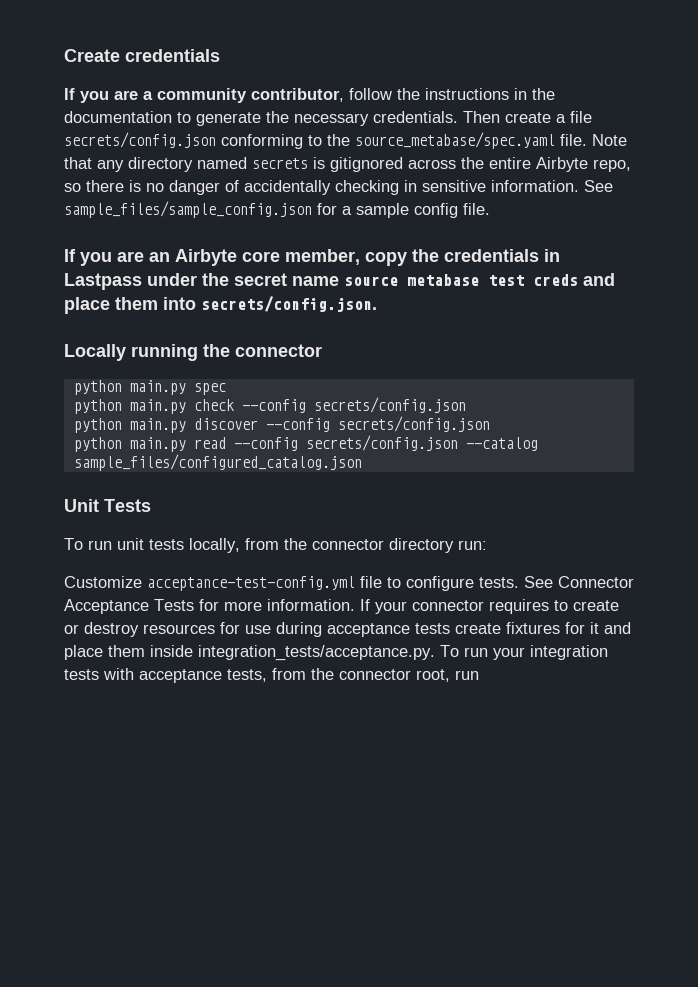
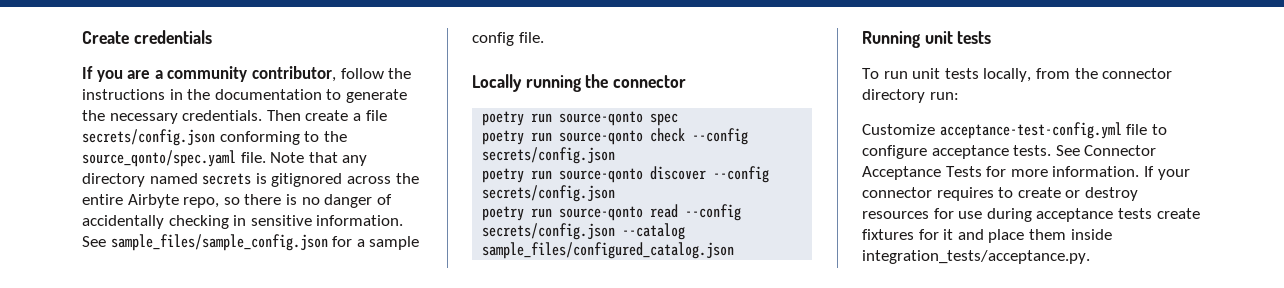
- Then create a file secrets/config.json conforming to the source_metabase/spec.yaml file.
+ Then create a file secrets/config.json conforming to the source_qonto/spec.yaml file.
- If you are an Airbyte core member, copy the credentials in Lastpass under the secret name source metabase test creds and place them into secrets/config.json.
  Locally running the connector
- python main.py spec
- python main.py check --config secrets/config.json
+ poetry run source-qonto spec
+ poetry run source-qonto check --config secrets/config.json
- python main.py discover --config secrets/config.json
+ poetry run source-qonto discover --config secrets/config.json
- python main.py read --config secrets/config.json --catalog sample_files/configured_catalog.json
+ poetry run source-qonto read --config secrets/config.json --catalog sample_files/configured_catalog.json
- Unit Tests
+ Running unit tests
- Customize acceptance-test-config.yml file to configure tests.
+ Customize acceptance-test-config.yml file to configure acceptance tests.
- If your connector requires to create or destroy resources for use during acceptance tests create fixtures for it and place them inside integration_tests/acceptance.py. To run your integration tests with acceptance tests, from the connector root, run
+ If your connector requires to create or destroy resources for use during acceptance tests create fixtures for it and place them inside integration_tests/acceptance.py.

